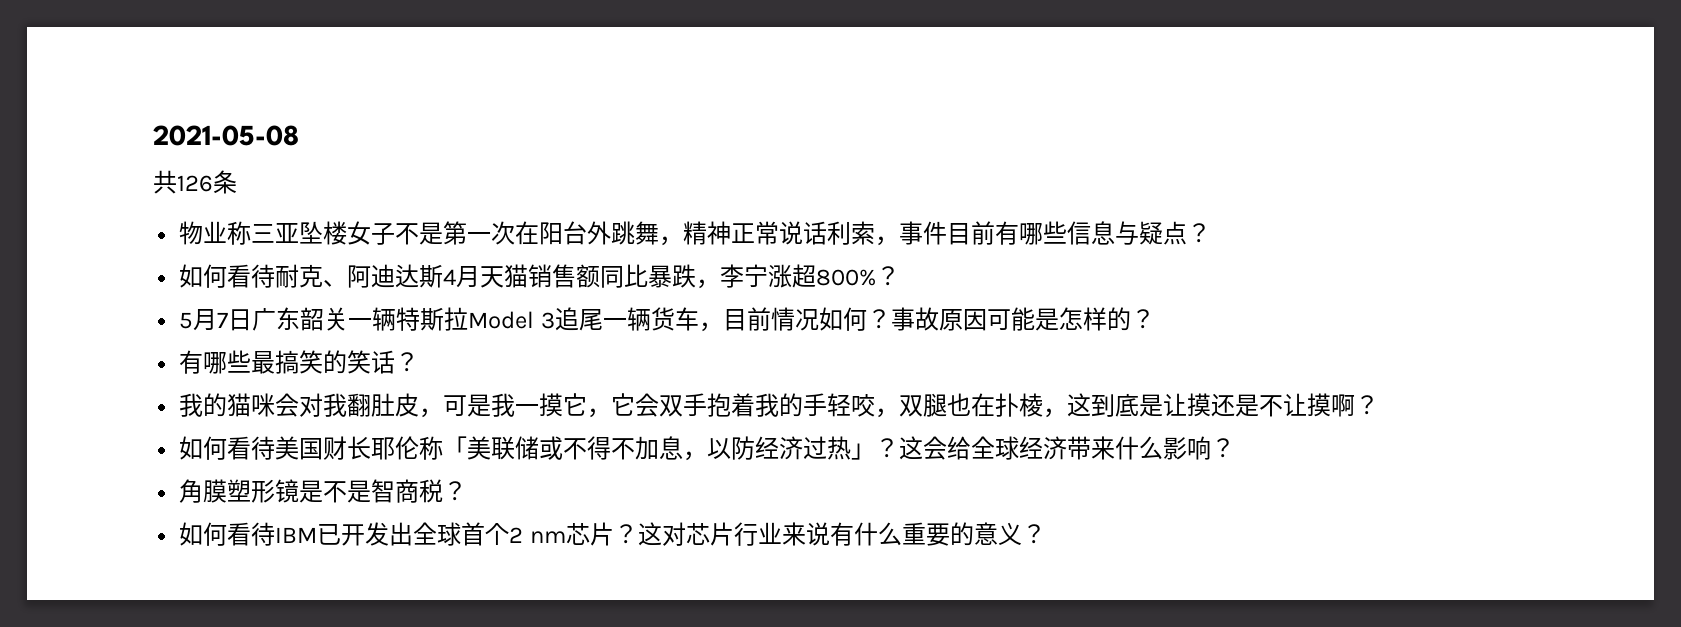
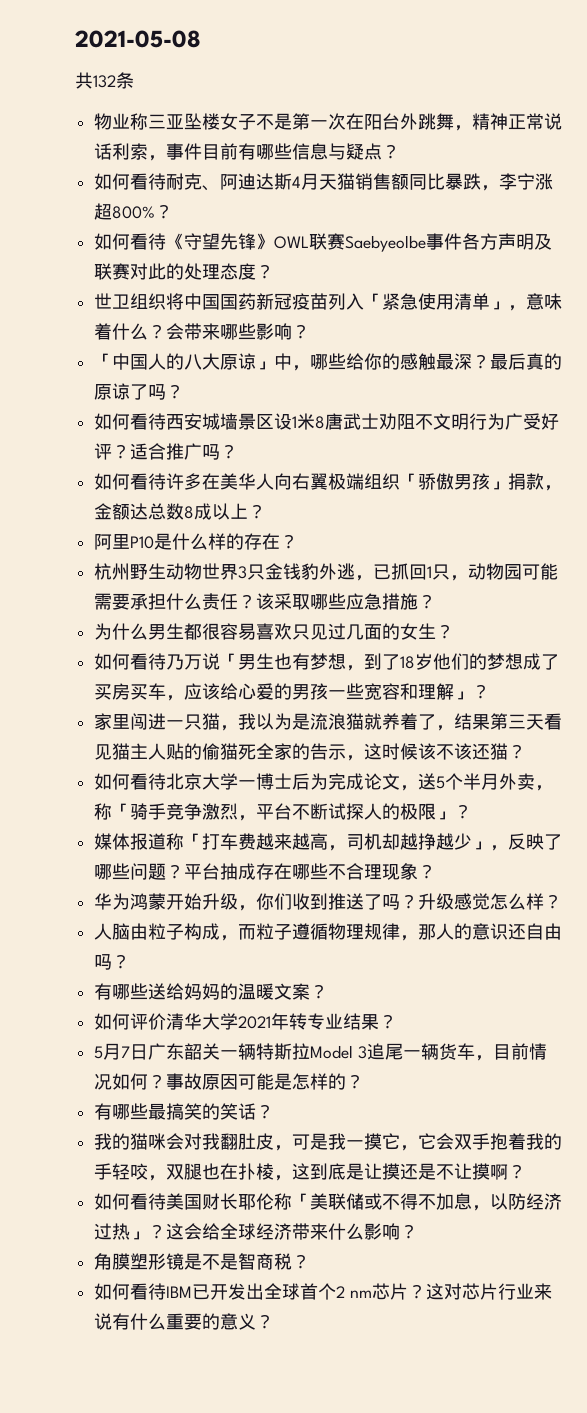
- 共126条
+ 共132条
+ 如何看待《守望先锋》OWL联赛Saebyeolbe事件各方声明及联赛对此的处理态度？
+ 世卫组织将中国国药新冠疫苗列入「紧急使用清单」，意味着什么？会带来哪些影响？
+ 「中国人的八大原谅」中，哪些给你的感触最深？最后真的原谅了吗？
+ 如何看待西安城墙景区设1米8唐武士劝阻不文明行为广受好评？适合推广吗？
+ 如何看待许多在美华人向右翼极端组织「骄傲男孩」捐款，金额达总数8成以上？
+ 阿里P10是什么样的存在？
+ 杭州野生动物世界3只金钱豹外逃，已抓回1只，动物园可能需要承担什么责任？该采取哪些应急措施？
+ 为什么男生都很容易喜欢只见过几面的女生？
+ 如何看待乃万说「男生也有梦想，到了18岁他们的梦想成了买房买车，应该给心爱的男孩一些宽容和理解」？
+ 家里闯进一只猫，我以为是流浪猫就养着了，结果第三天看见猫主人贴的偷猫死全家的告示，这时候该不该还猫？
+ 如何看待北京大学一博士后为完成论文，送5个半月外卖，称「骑手竞争激烈，平台不断试探人的极限」？
+ 媒体报道称「打车费越来越高，司机却越挣越少」，反映了哪些问题？平台抽成存在哪些不合理现象？
+ 华为鸿蒙开始升级，你们收到推送了吗？升级感觉怎么样？
+ 人脑由粒子构成，而粒子遵循物理规律，那人的意识还自由吗？
+ 有哪些送给妈妈的温暖文案？
+ 如何评价清华大学2021年转专业结果？

